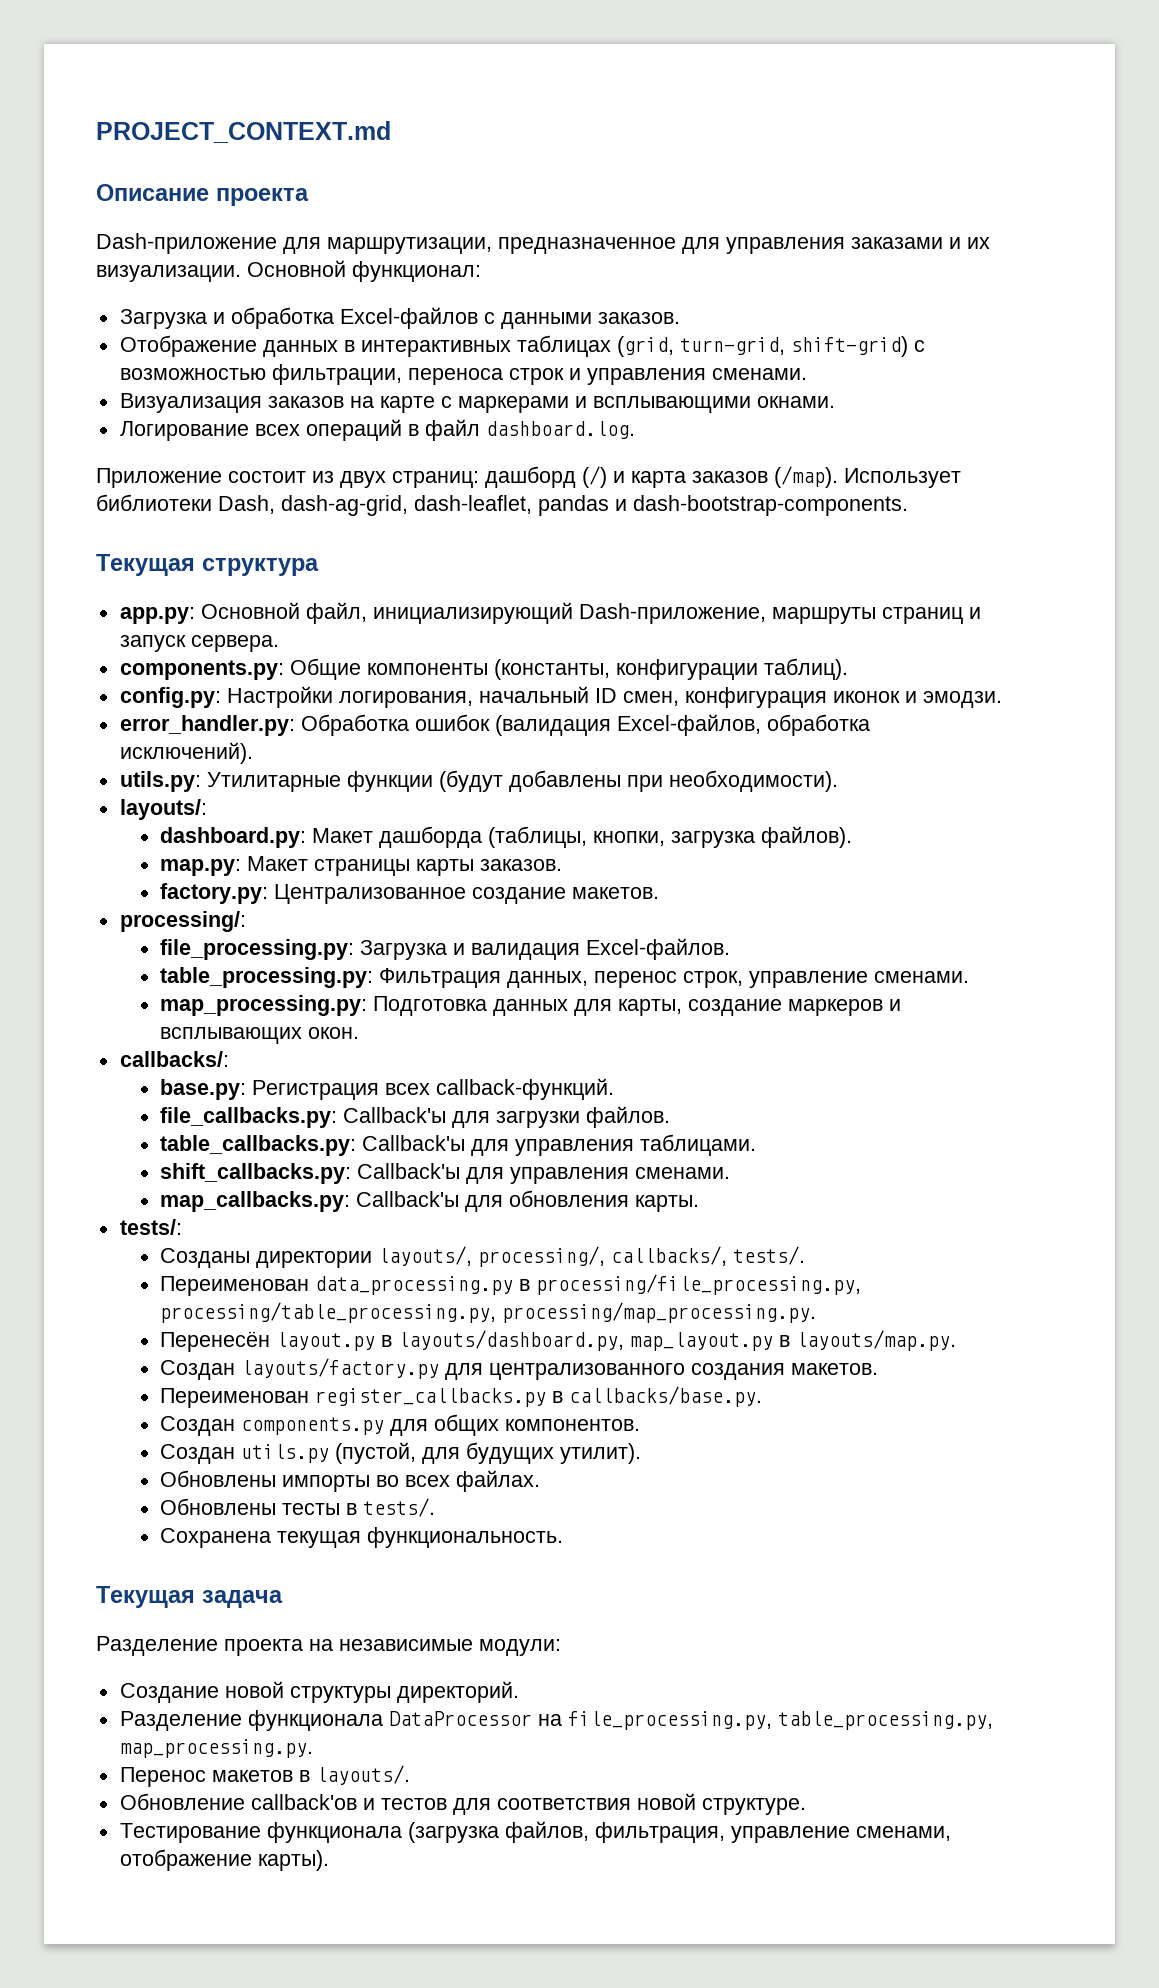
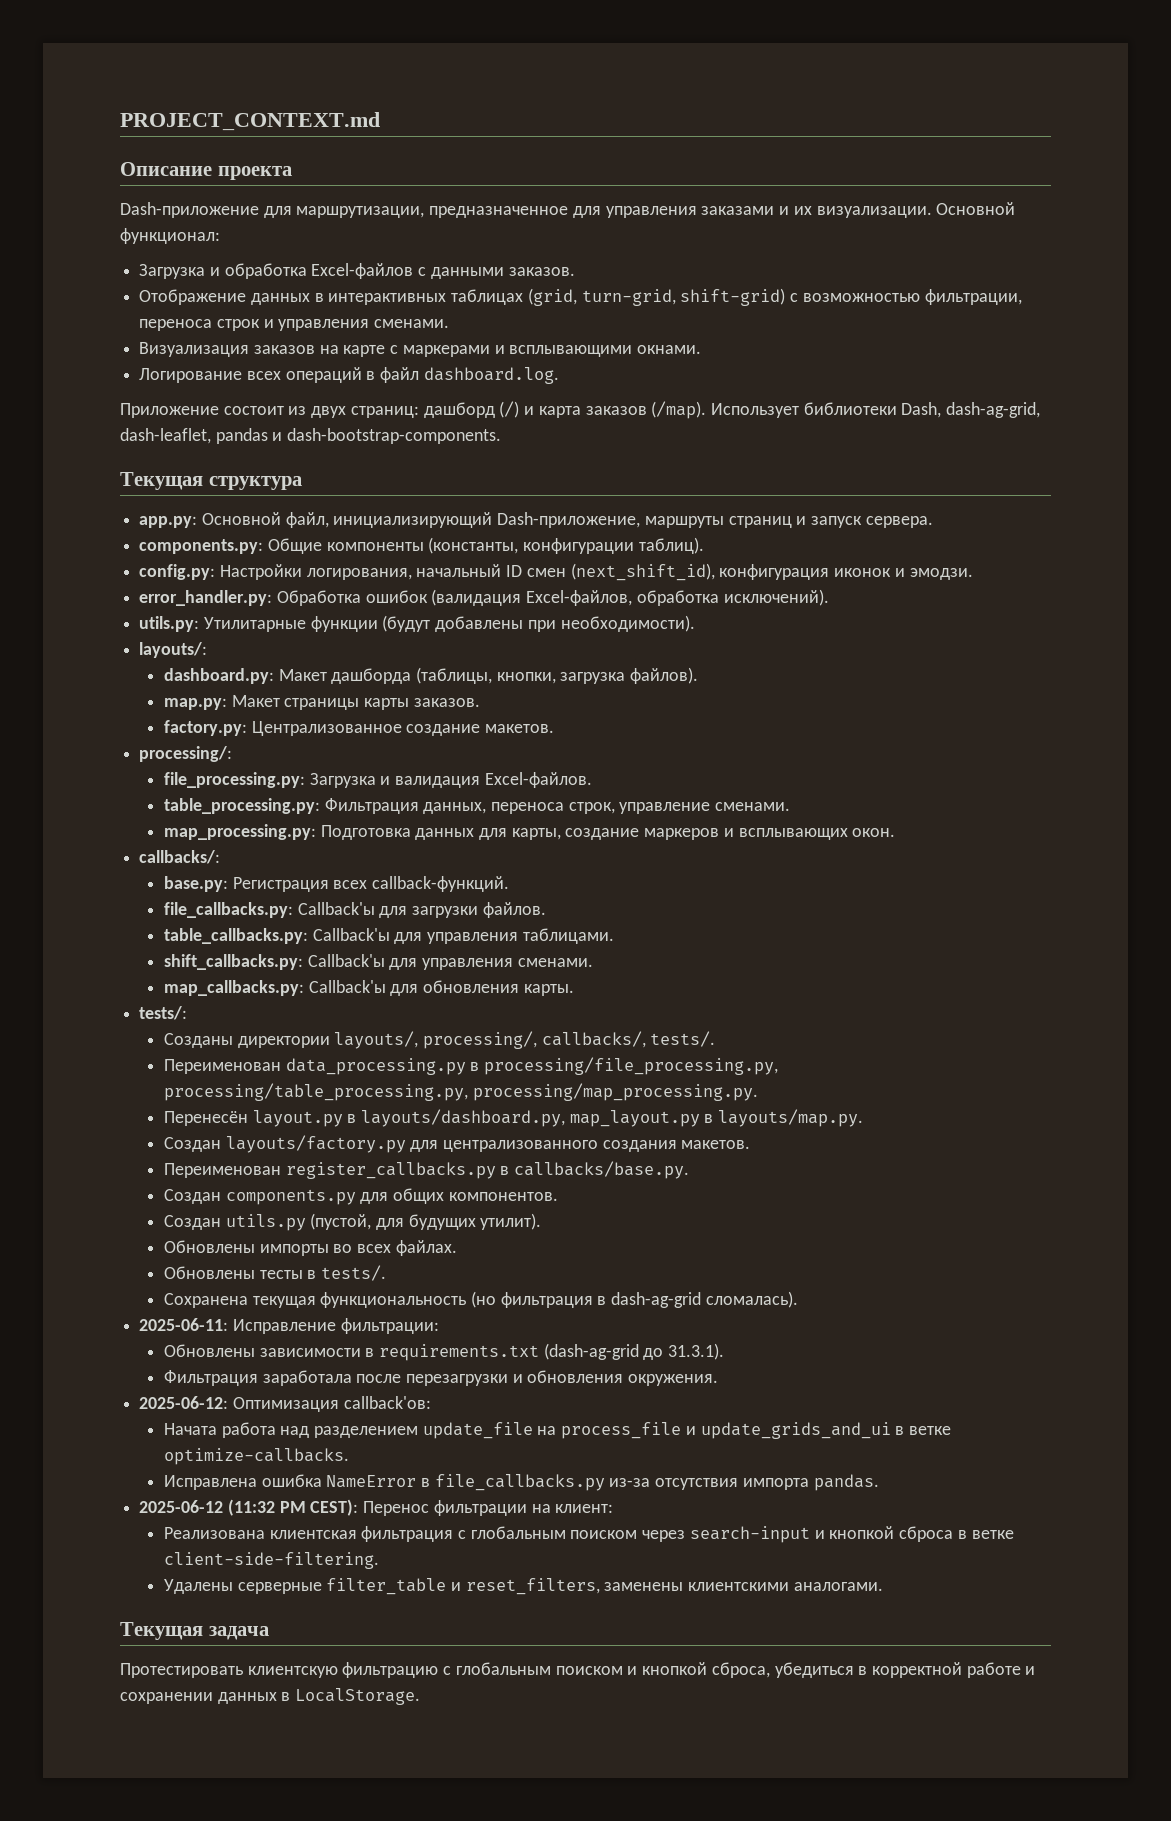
- config.py: Настройки логирования, начальный ID смен, конфигурация иконок и эмодзи.
+ config.py: Настройки логирования, начальный ID смен (next_shift_id), конфигурация иконок и эмодзи.
- table_processing.py: Фильтрация данных, перенос строк, управление сменами.
+ table_processing.py: Фильтрация данных, переноса строк, управление сменами.
- Сохранена текущая функциональность.
+ Сохранена текущая функциональность (но фильтрация в dash-ag-grid сломалась).
+ 2025-06-11: Исправление фильтрации:
+ Обновлены зависимости в requirements.txt (dash-ag-grid до 31.3.1).
+ Фильтрация заработала после перезагрузки и обновления окружения.
+ 2025-06-12: Оптимизация callback'ов:
+ Начата работа над разделением update_file на process_file и update_grids_and_ui в ветке optimize-callbacks.
+ Исправлена ошибка NameError в file_callbacks.py из-за отсутствия импорта pandas.
+ 2025-06-12 (11:32 PM CEST): Перенос фильтрации на клиент:
+ Реализована клиентская фильтрация с глобальным поиском через search-input и кнопкой сброса в ветке client-side-filtering.
+ Удалены серверные filter_table и reset_filters, заменены клиентскими аналогами.
  Текущая задача
- Разделение проекта на независимые модули:
- Создание новой структуры директорий.
- Разделение функционала DataProcessor на file_processing.py, table_processing.py, map_processing.py.
- Перенос макетов в layouts/.
- Обновление callback'ов и тестов для соответствия новой структуре.
- Тестирование функционала (загрузка файлов, фильтрация, управление сменами, отображение карты).
+ Протестировать клиентскую фильтрацию с глобальным поиском и кнопкой сброса, убедиться в корректной работе и сохранении данных в LocalStorage.

